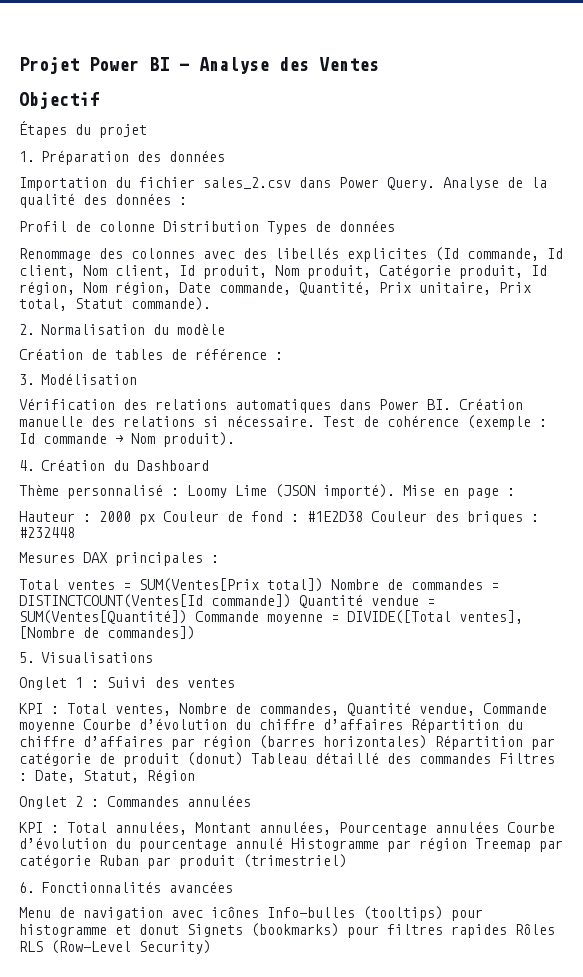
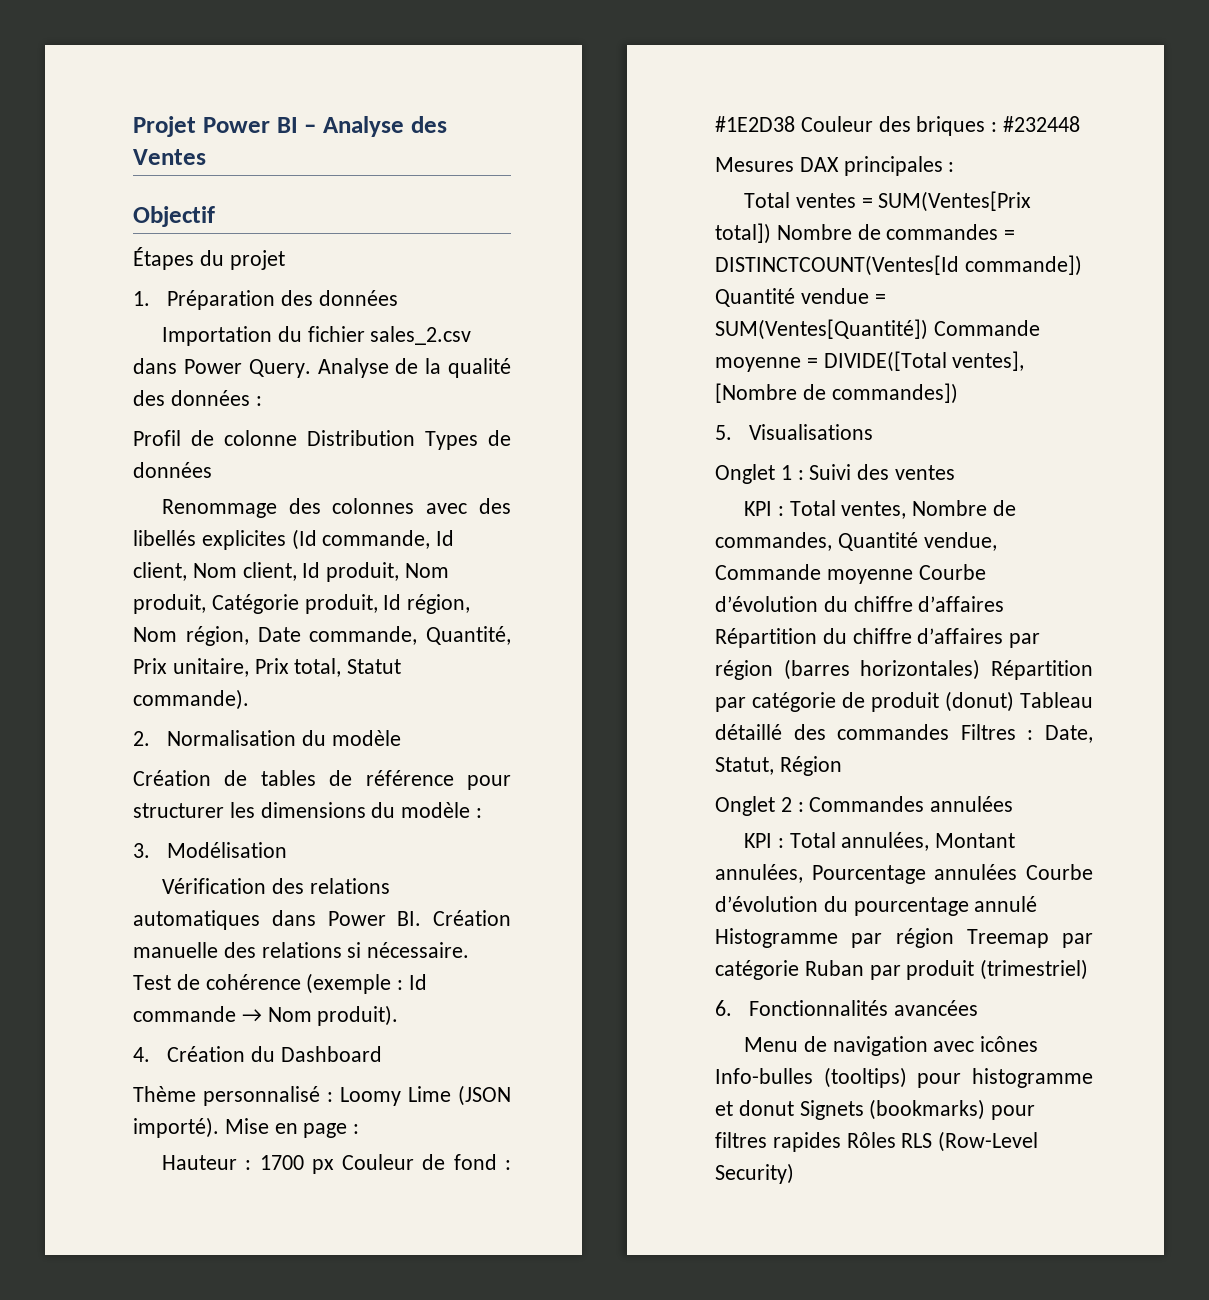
- Création de tables de référence :
+ Création de tables de référence pour structurer les dimensions du modèle :
- Hauteur : 2000 px Couleur de fond : #1E2D38 Couleur des briques : #232448
+ Hauteur : 1700 px Couleur de fond : #1E2D38 Couleur des briques : #232448

